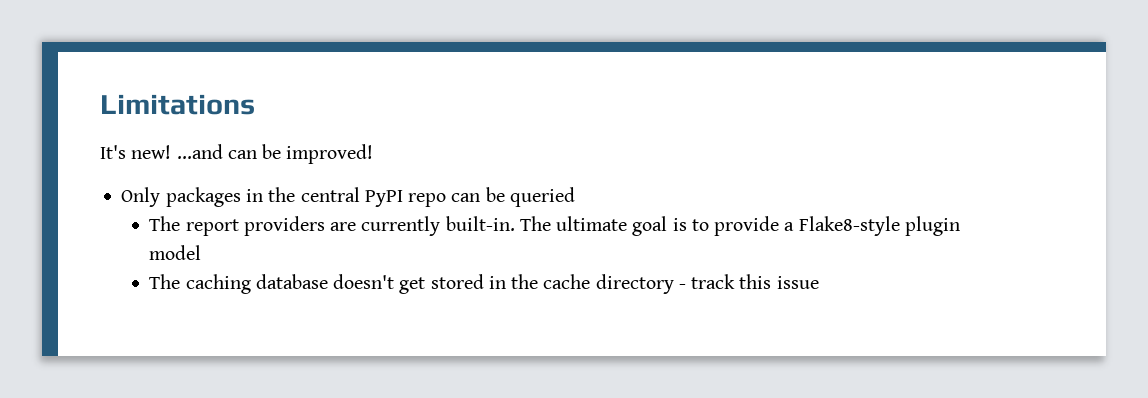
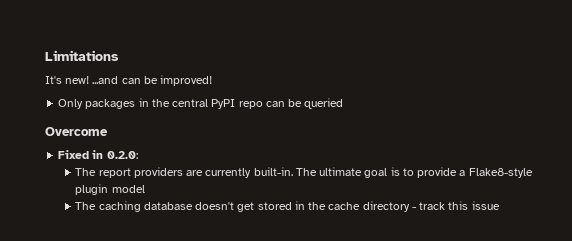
+ Overcome
+ Fixed in 0.2.0:

